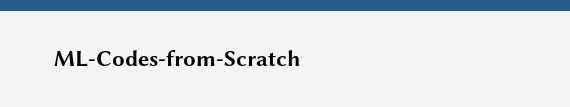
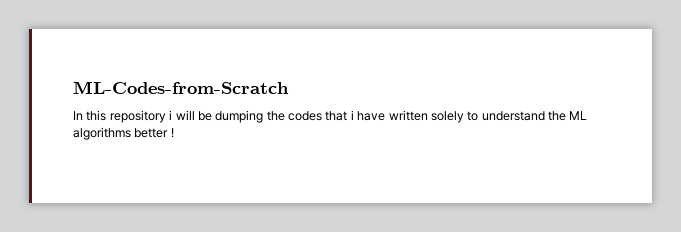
+ In this repository i will be dumping the codes that i have written solely to understand the ML algorithms better !

